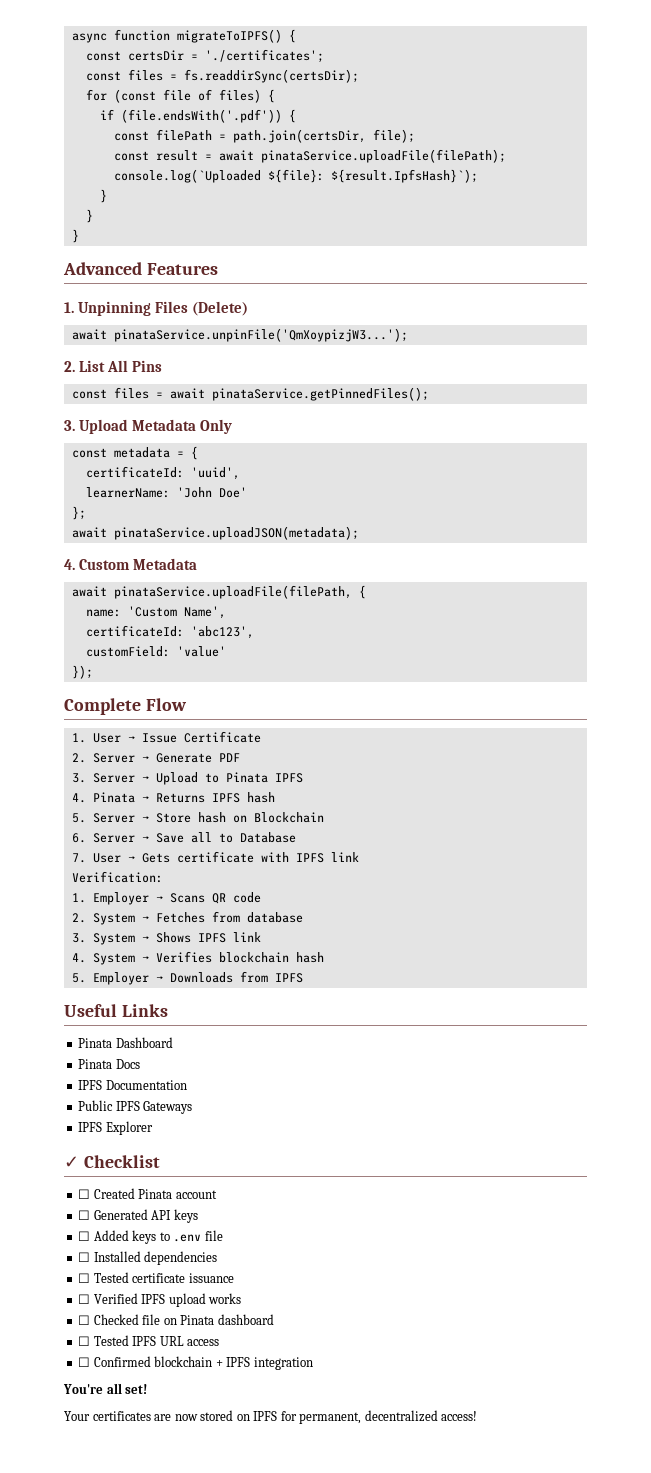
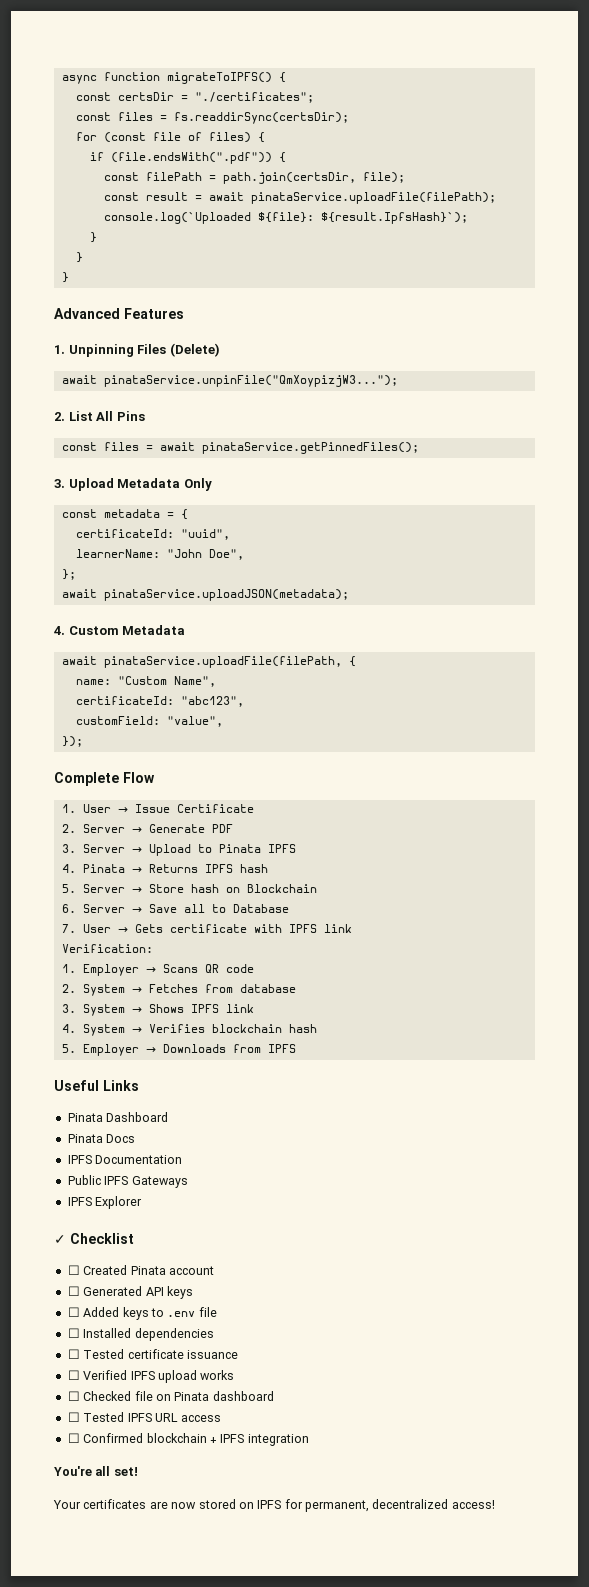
- const certsDir = './certificates';
+ const certsDir = "./certificates";
- if (file.endsWith('.pdf')) {
+ if (file.endsWith(".pdf")) {
- await pinataService.unpinFile('QmXoypizjW3...');
+ await pinataService.unpinFile("QmXoypizjW3...");
- certificateId: 'uuid',
+ certificateId: "uuid",
- learnerName: 'John Doe'
+ learnerName: "John Doe",
- name: 'Custom Name',
- certificateId: 'abc123',
+ name: "Custom Name",
+ certificateId: "abc123",
- customField: 'value'
+ customField: "value",

